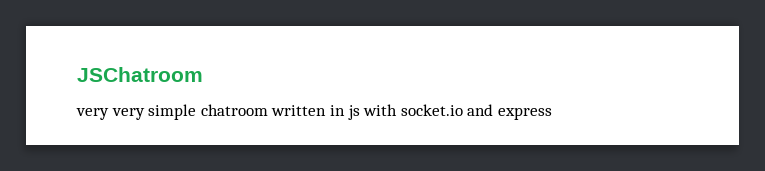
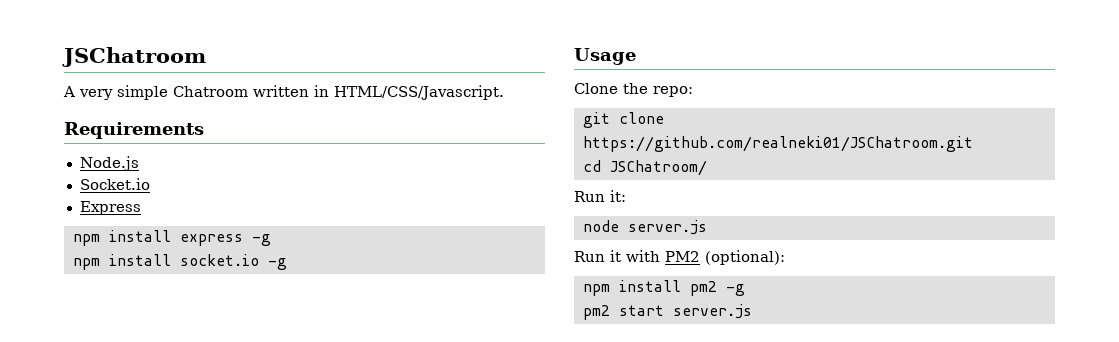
- very very simple chatroom written in js with socket.io and express
+ A very simple Chatroom written in HTML/CSS/Javascript.
+ Requirements
+ Node.js
+ Socket.io
+ Express
+ npm install express -g
+ npm install socket.io -g
+ Usage
+ Clone the repo:
+ git clone https://github.com/realneki01/JSChatroom.git
+ cd JSChatroom/
+ Run it:
+ node server.js
+ Run it with PM2 (optional):
+ npm install pm2 -g
+ pm2 start server.js

